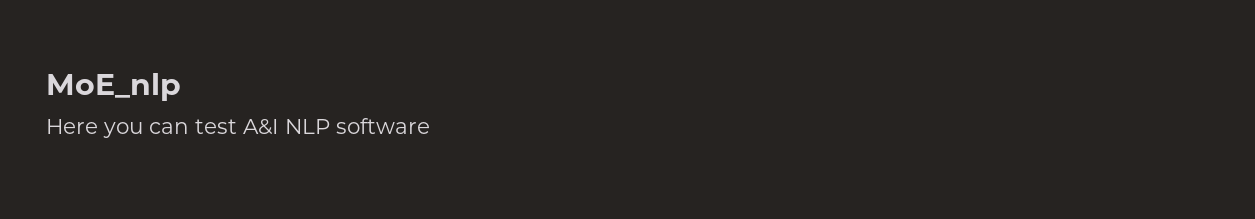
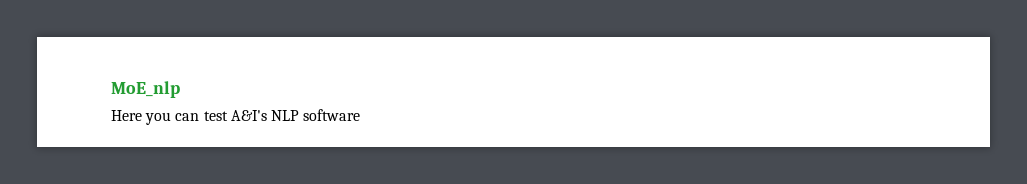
- Here you can test A&I NLP software
+ Here you can test A&I's NLP software

